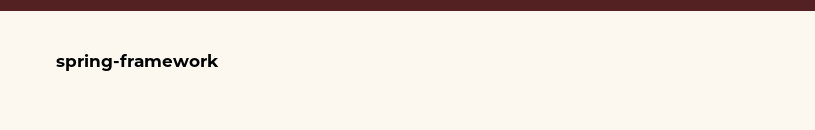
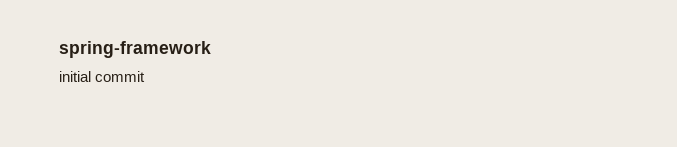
+ initial commit

